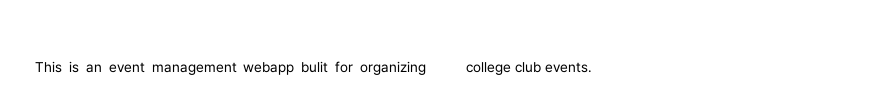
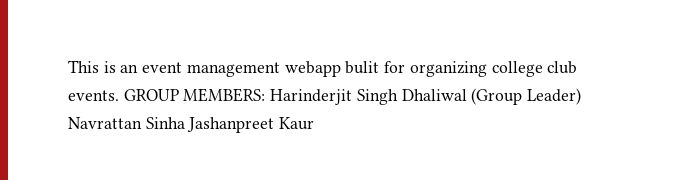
+ GROUP MEMBERS: Harinderjit Singh Dhaliwal (Group Leader) Navrattan Sinha Jashanpreet Kaur

